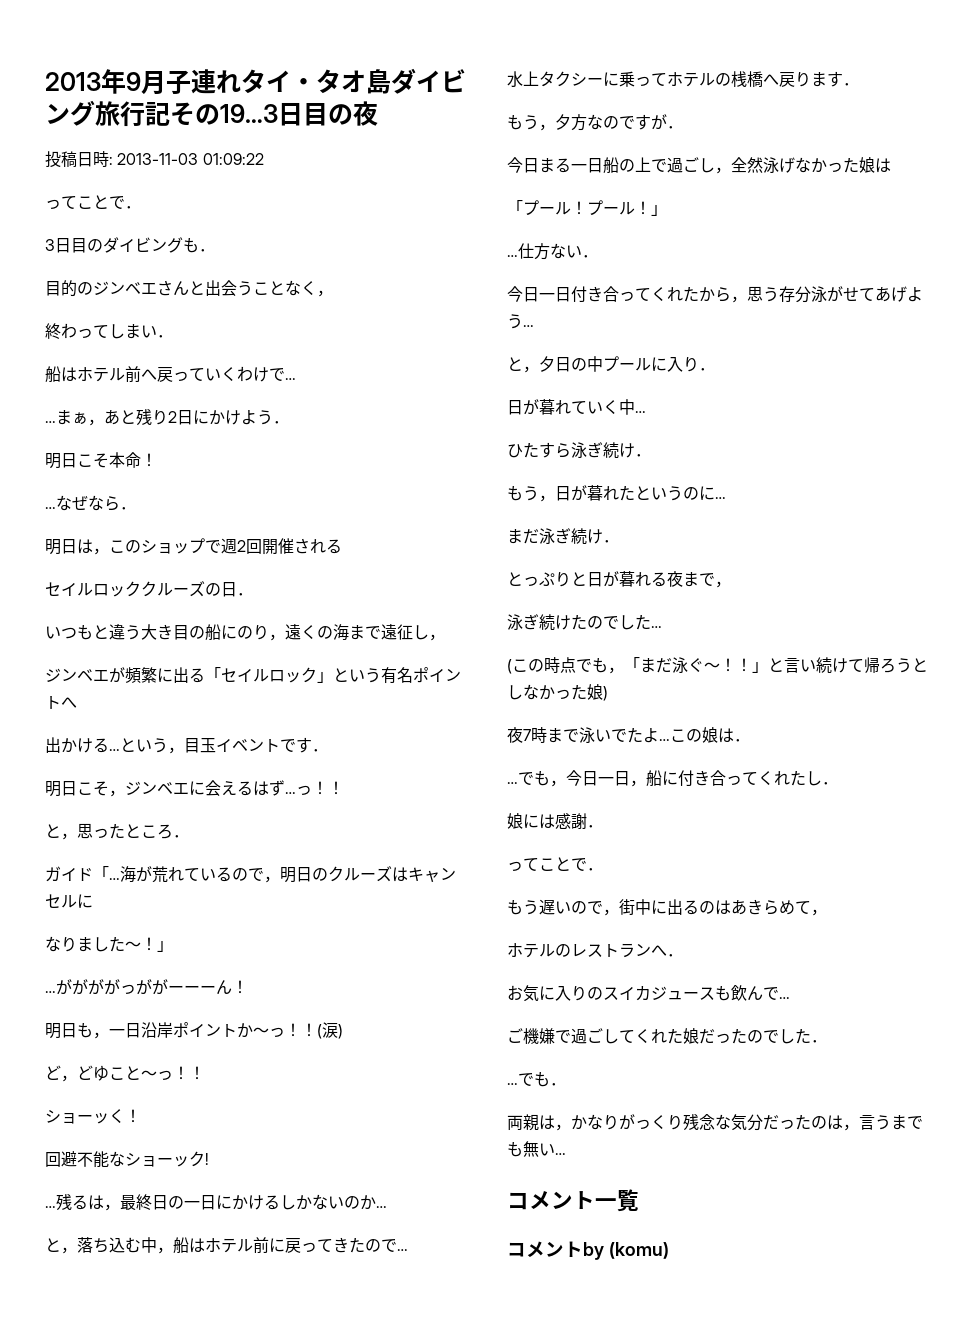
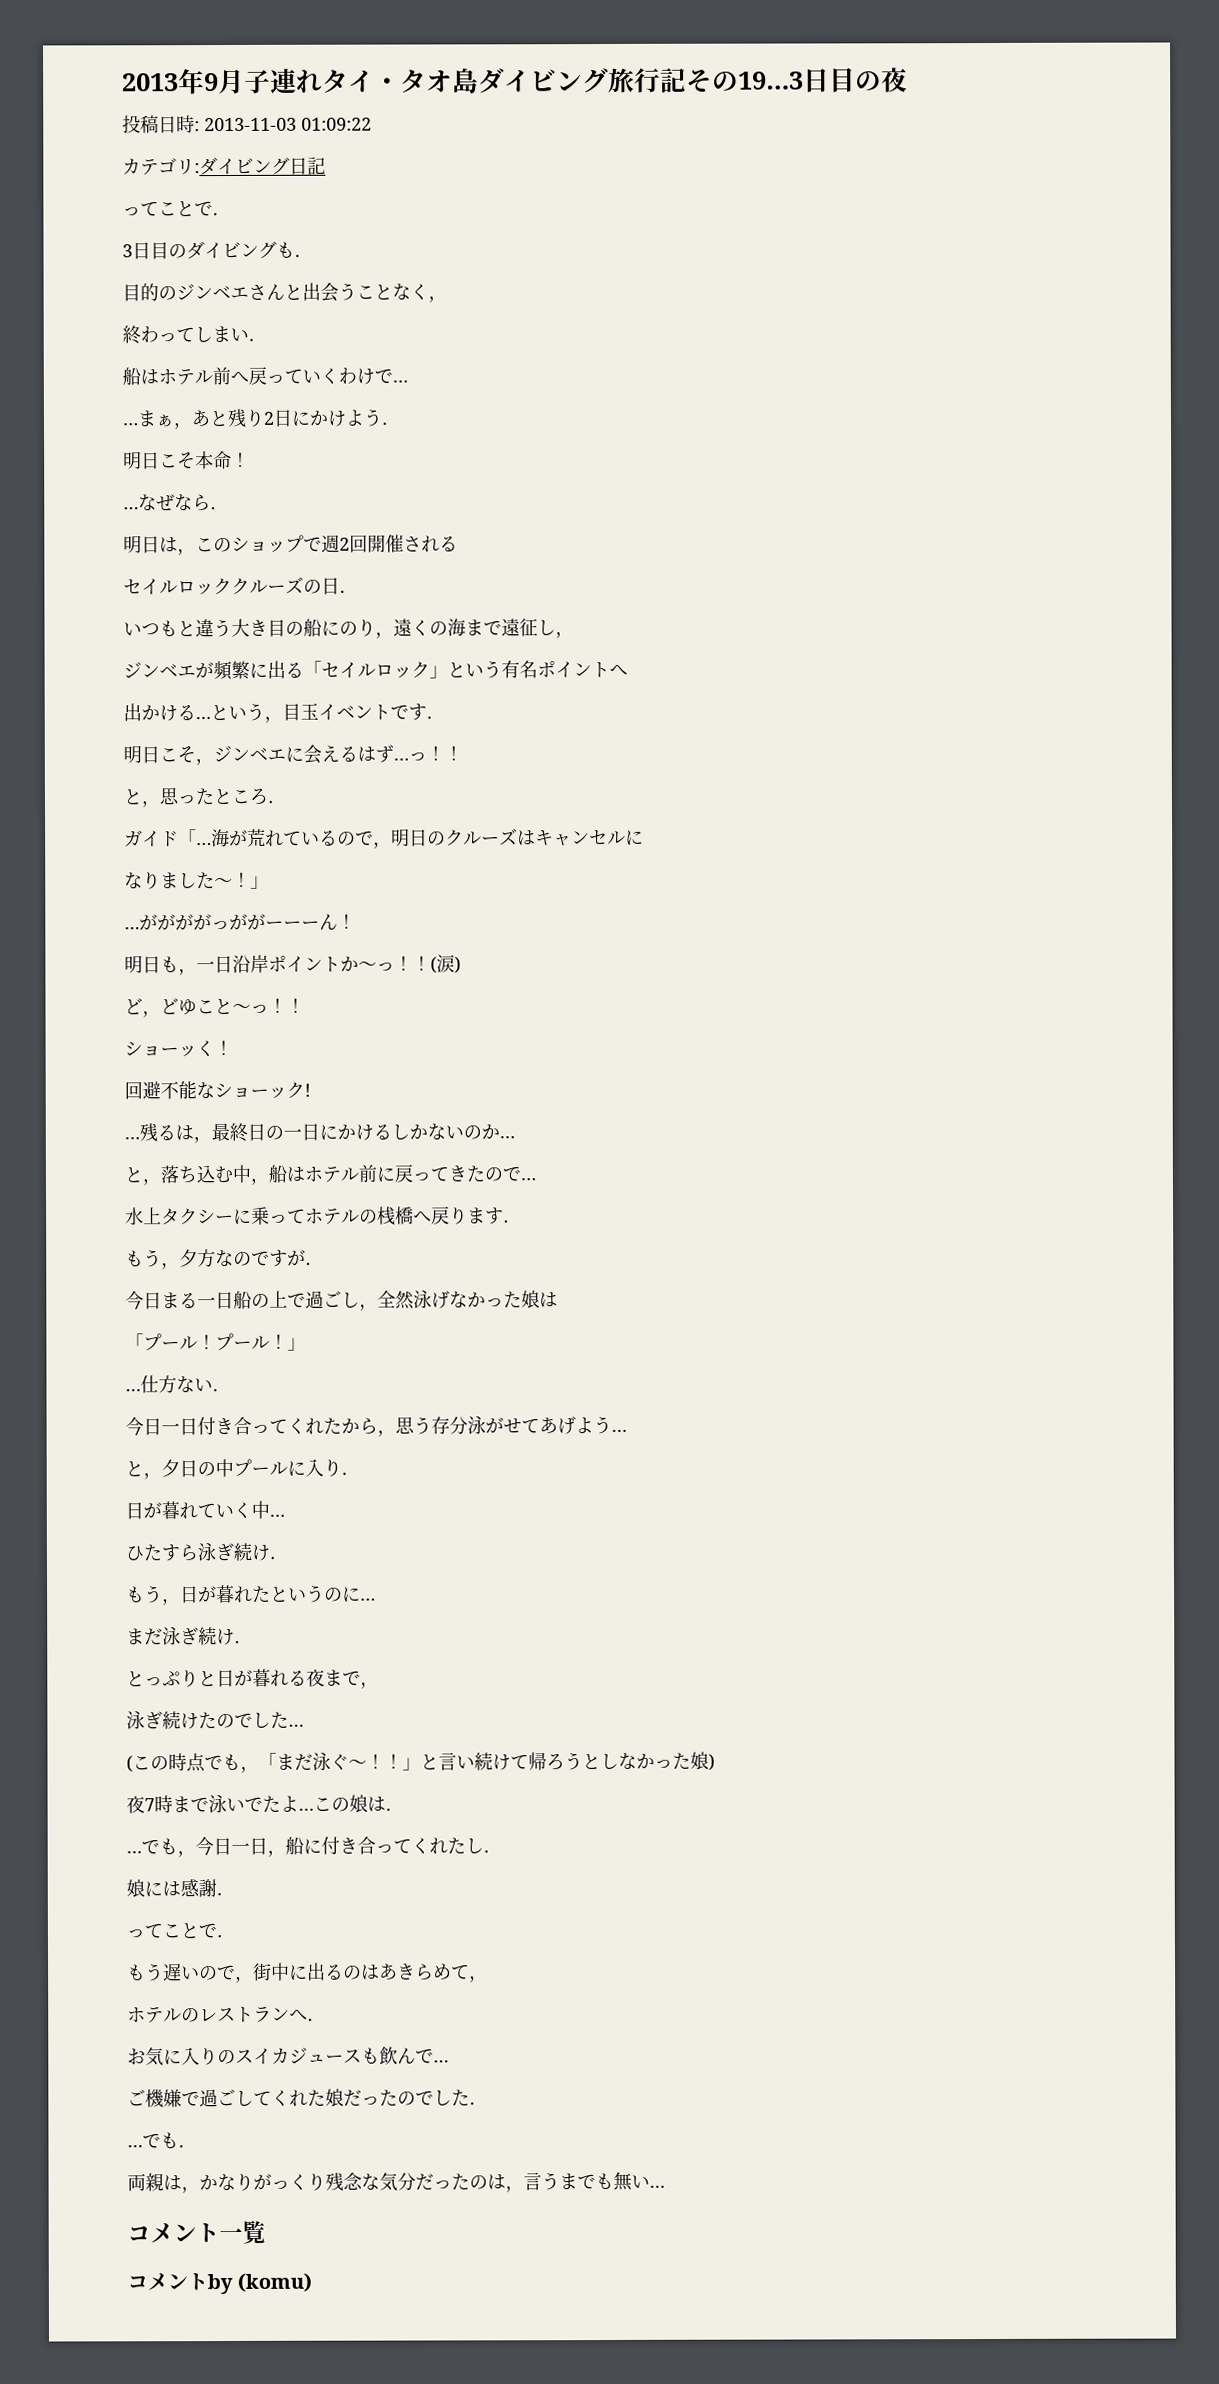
+ カテゴリ:ダイビング日記

